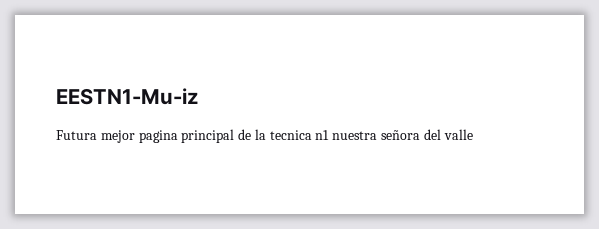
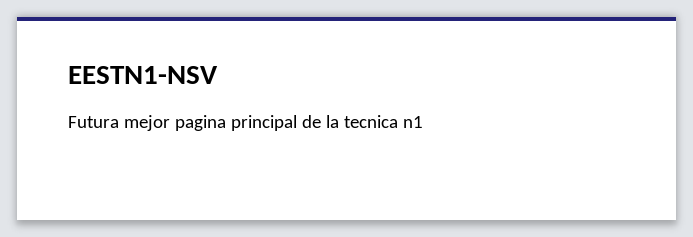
- EESTN1-Mu-iz
+ EESTN1-NSV
- Futura mejor pagina principal de la tecnica n1 nuestra señora del valle
+ Futura mejor pagina principal de la tecnica n1

